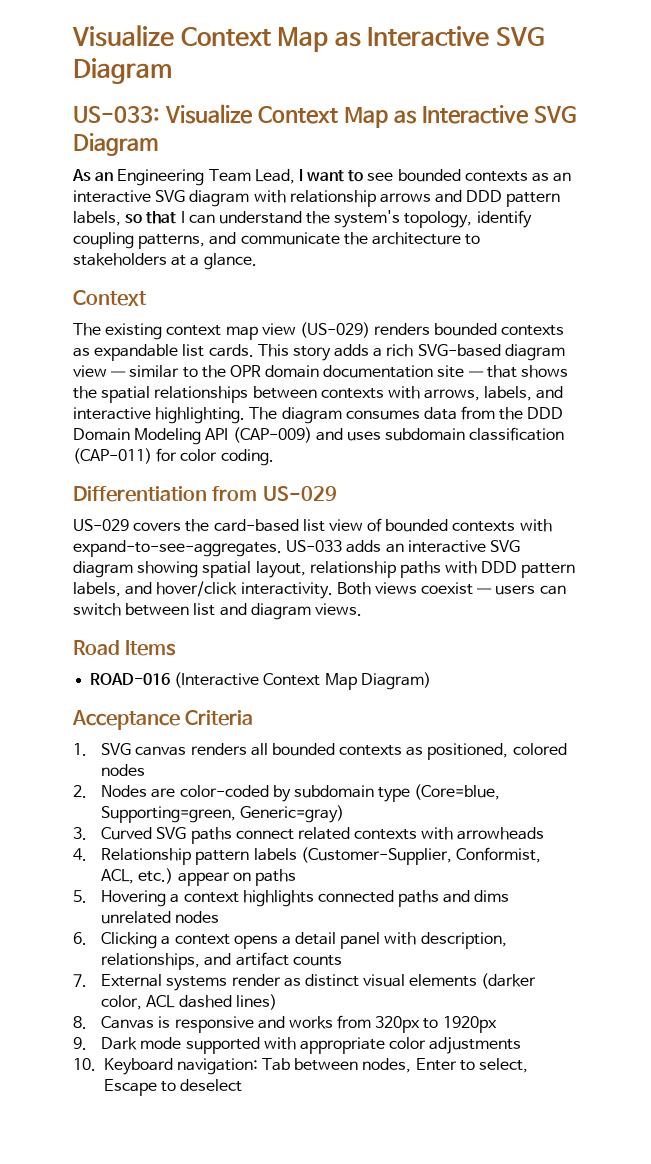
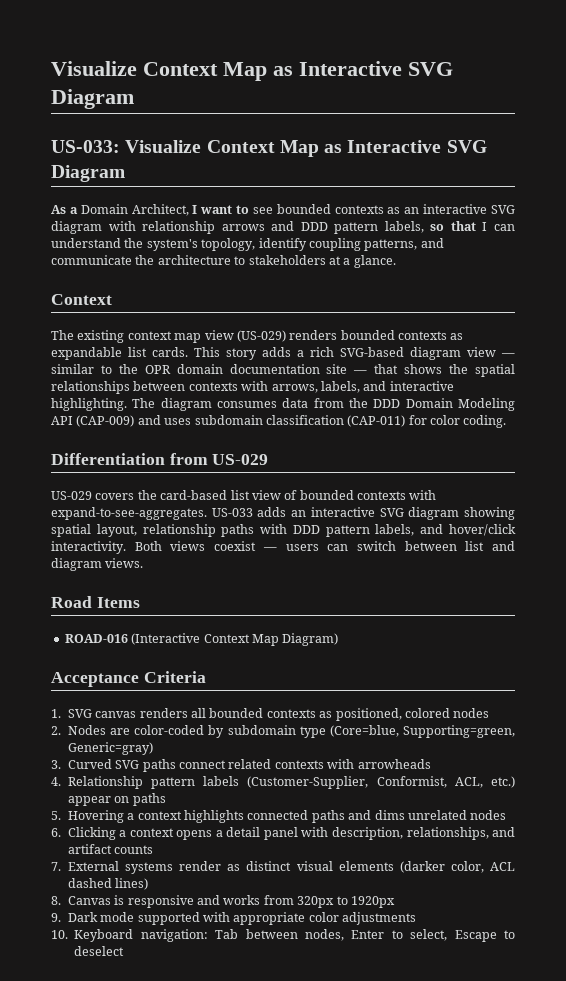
- As an Engineering Team Lead, I want to see bounded contexts as an interactive SVG diagram with relationship arrows and DDD pattern labels, so that I can understand the system's topology, identify coupling patterns, and communicate the architecture to stakeholders at a glance.
+ As a Domain Architect, I want to see bounded contexts as an interactive SVG diagram with relationship arrows and DDD pattern labels, so that I can understand the system's topology, identify coupling patterns, and communicate the architecture to stakeholders at a glance.

